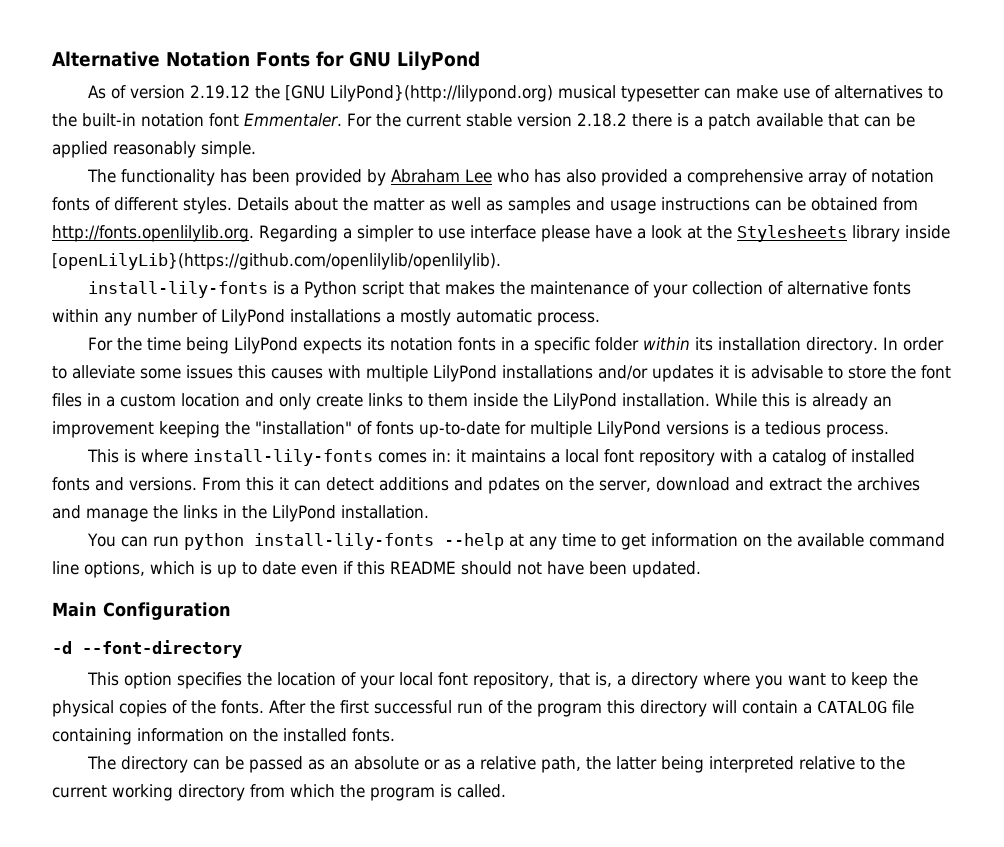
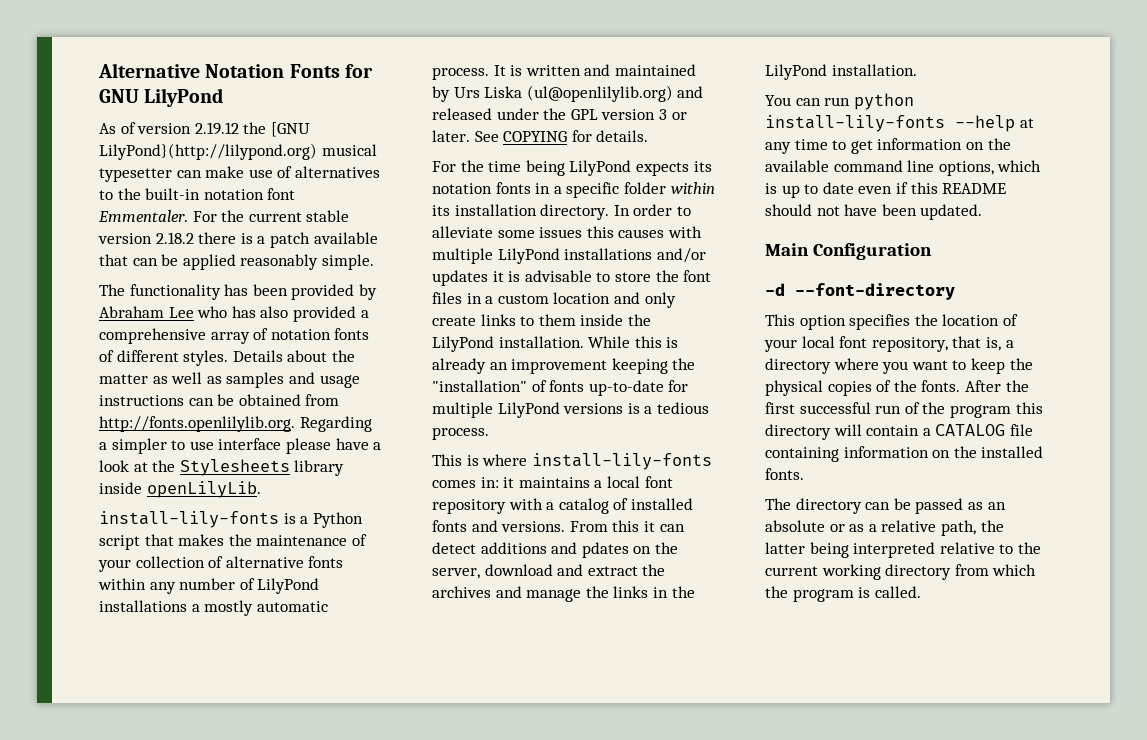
- Details about the matter as well as samples and usage instructions can be obtained from http://fonts.openlilylib.org. Regarding a simpler to use interface please have a look at the Stylesheets library inside [openLilyLib}(https://github.com/openlilylib/openlilylib).
+ Details about the matter as well as samples and usage instructions can be obtained from http://fonts.openlilylib.org. Regarding a simpler to use interface please have a look at the Stylesheets library inside openLilyLib.
+ It is written and maintained by Urs Liska (ul@openlilylib.org) and released under the GPL version 3 or later. See COPYING for details.

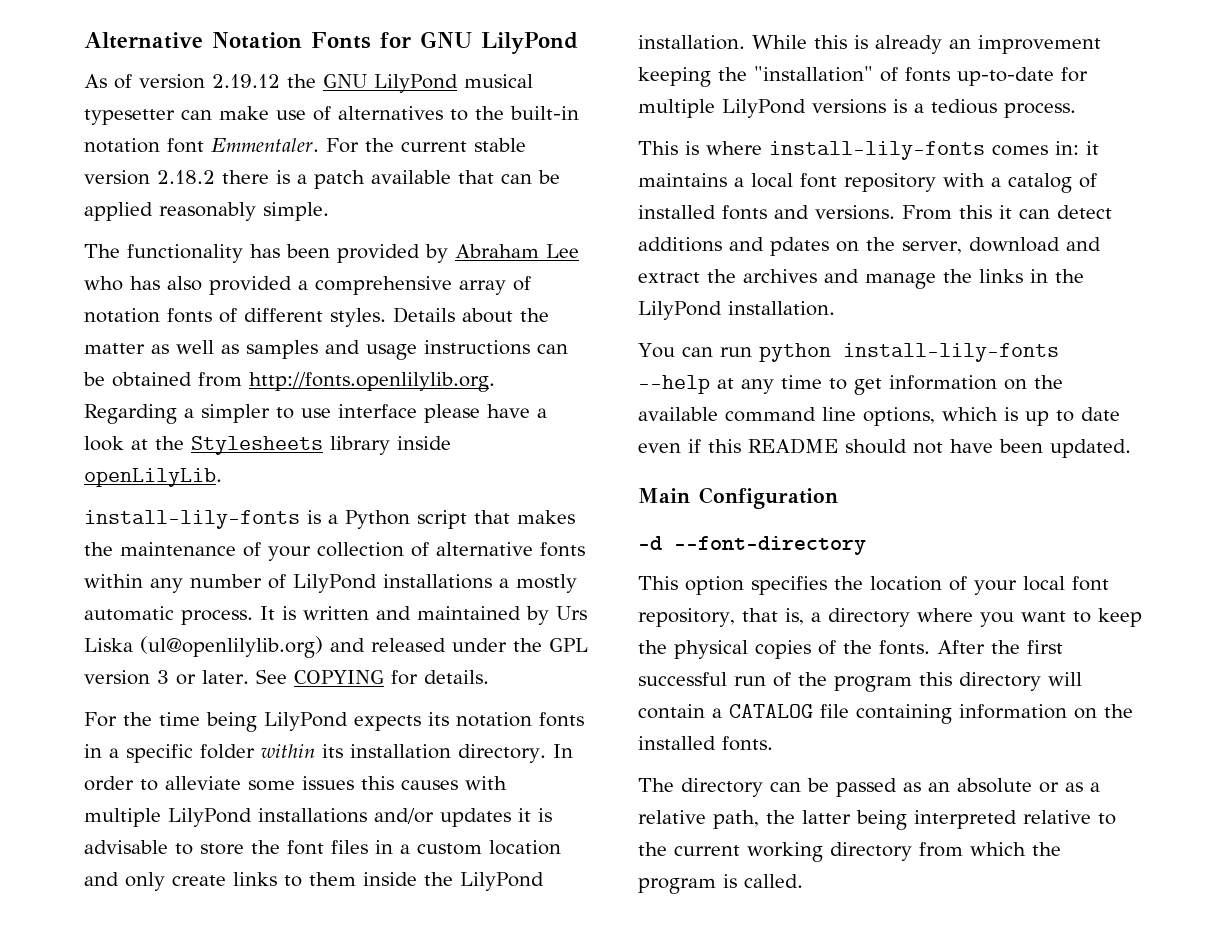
- As of version 2.19.12 the [GNU LilyPond}(http://lilypond.org) musical typesetter can make use of alternatives to the built-in notation font Emmentaler.
+ As of version 2.19.12 the GNU LilyPond musical typesetter can make use of alternatives to the built-in notation font Emmentaler.

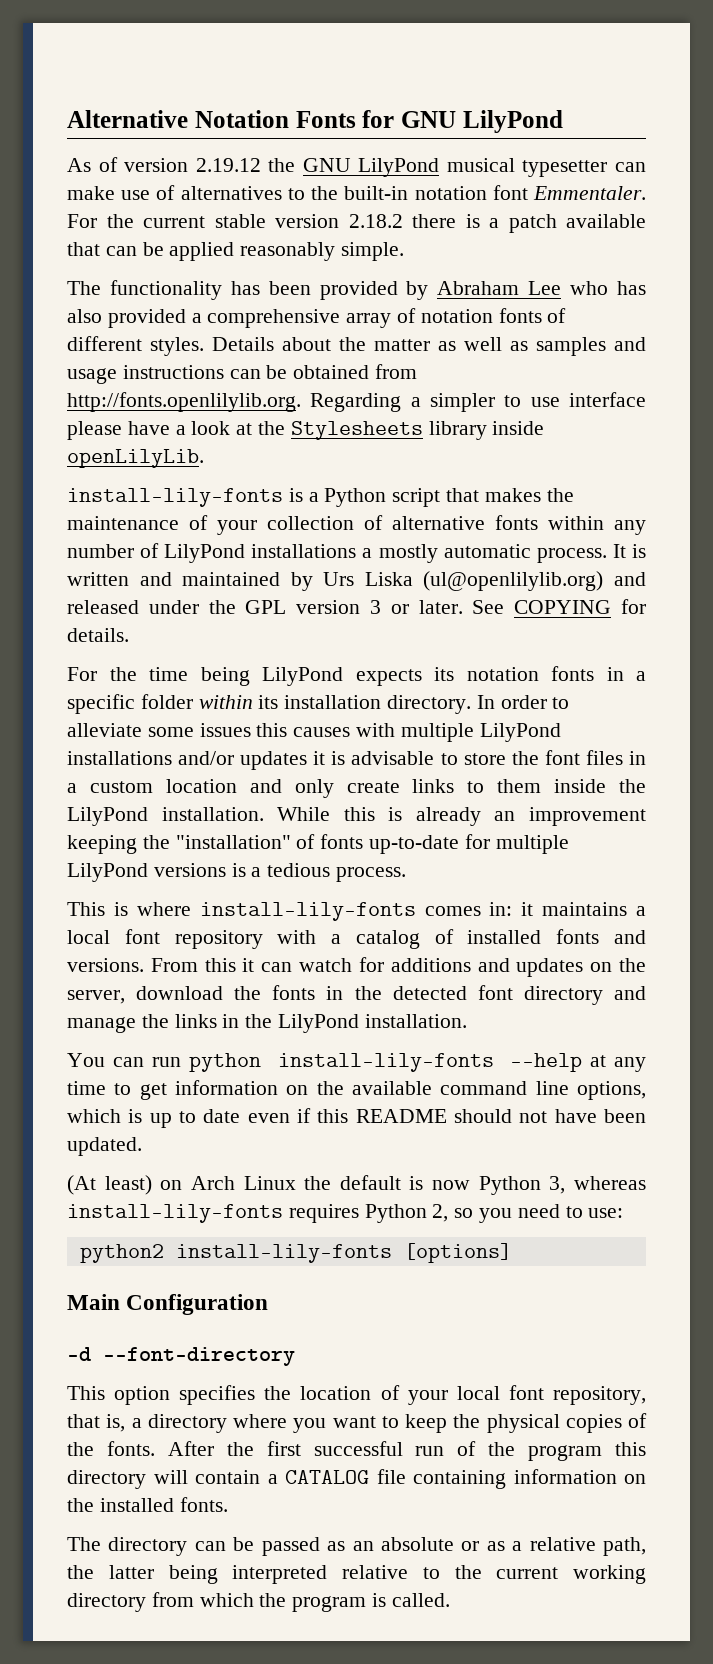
- From this it can detect additions and pdates on the server, download and extract the archives and manage the links in the LilyPond installation.
+ From this it can watch for additions and updates on the server, download the fonts in the detected font directory and manage the links in the LilyPond installation.
+ (At least) on Arch Linux the default is now Python 3, whereas install-lily-fonts requires Python 2, so you need to use:
+ python2 install-lily-fonts [options]

